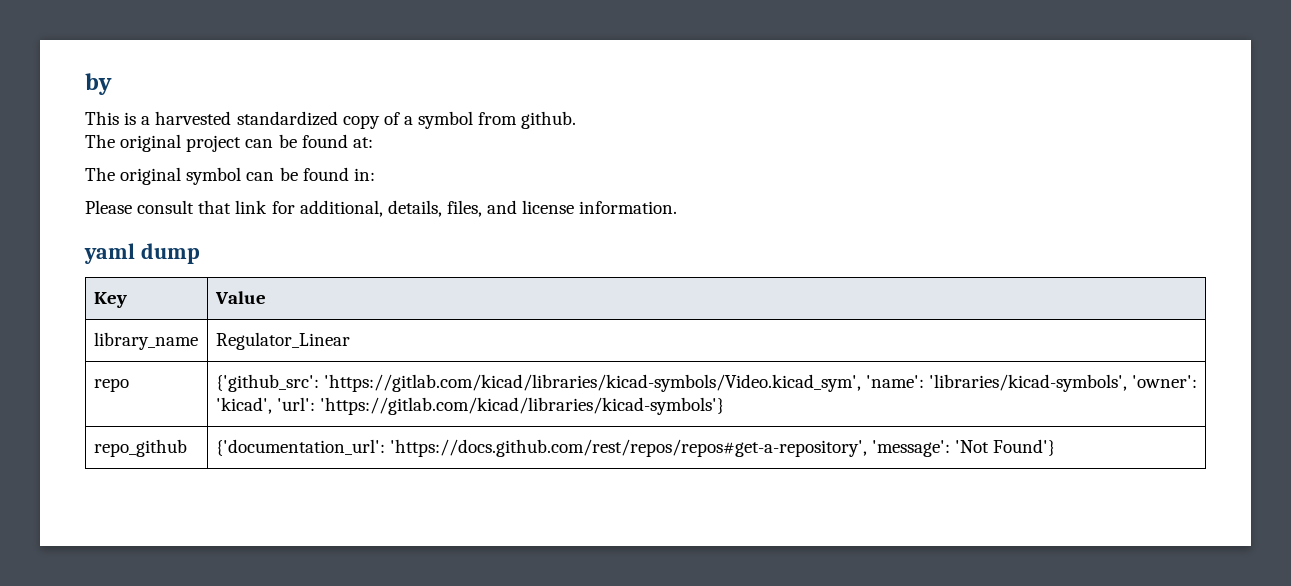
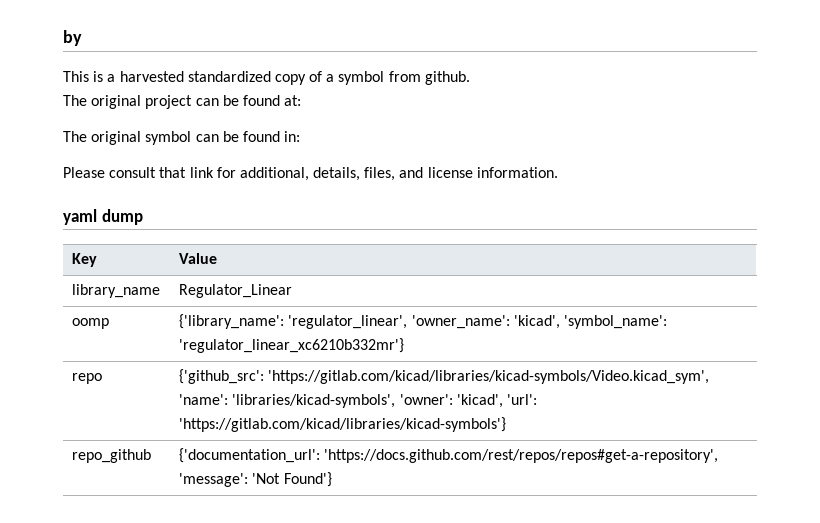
+ oomp | {'library_name': 'regulator_linear', 'owner_name': 'kicad', 'symbol_name': 'regulator_linear_xc6210b332mr'}

